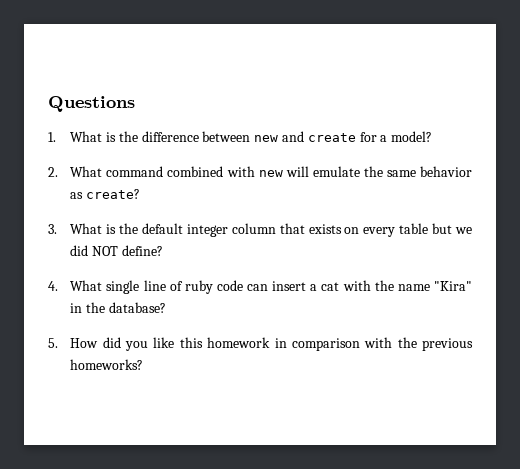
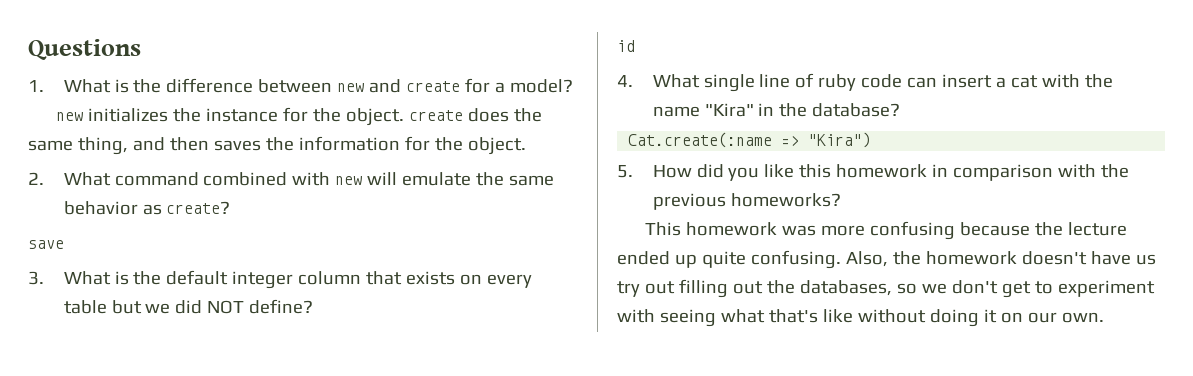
+ new initializes the instance for the object. create does the same thing, and then saves the information for the object.
+ save
+ id
+ Cat.create(:name => "Kira")
+ This homework was more confusing because the lecture ended up quite confusing. Also, the homework doesn't have us try out filling out the databases, so we don't get to experiment with seeing what that's like without doing it on our own.

